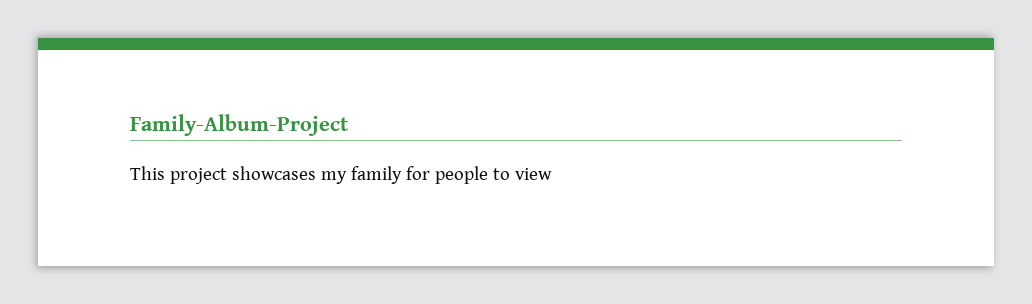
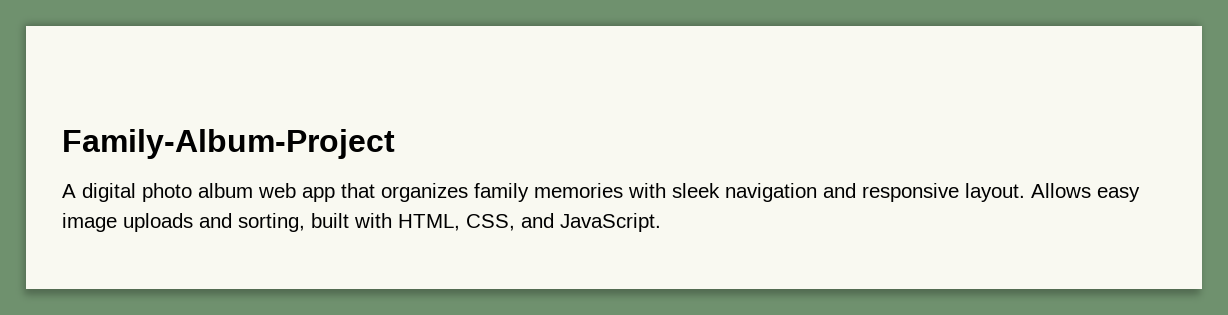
- This project showcases my family for people to view
+ A digital photo album web app that organizes family memories with sleek navigation and responsive layout. Allows easy image uploads and sorting, built with HTML, CSS, and JavaScript.

